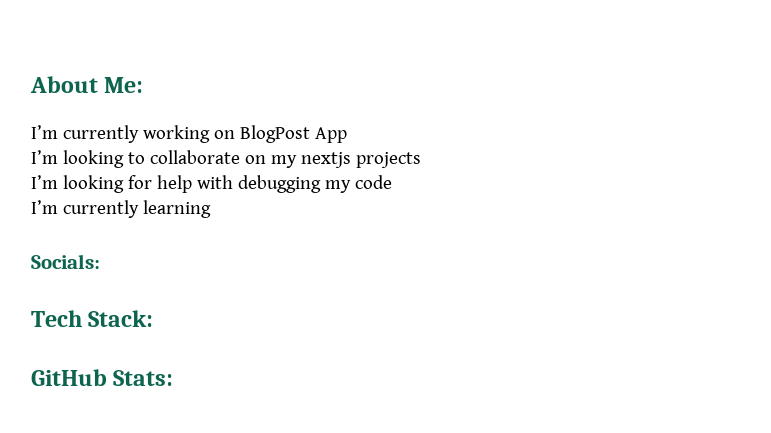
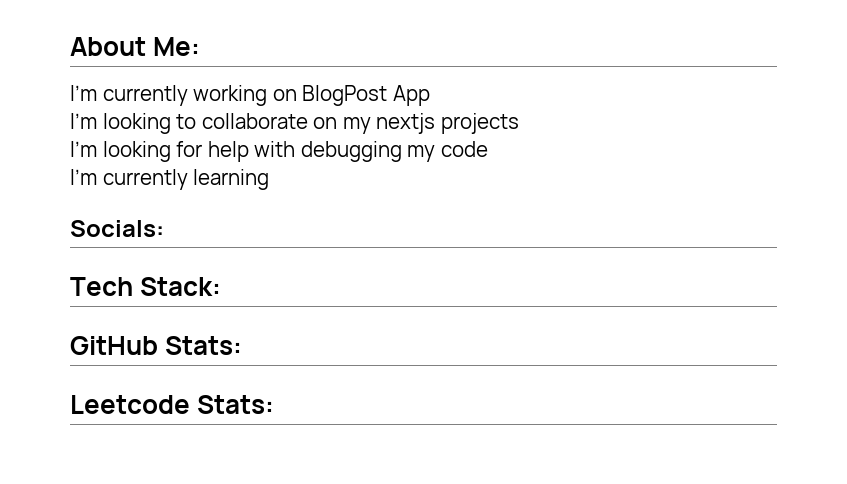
+ Leetcode Stats:

